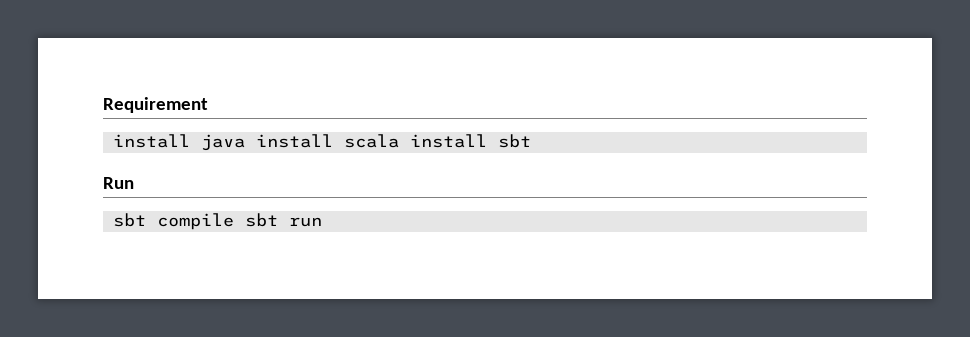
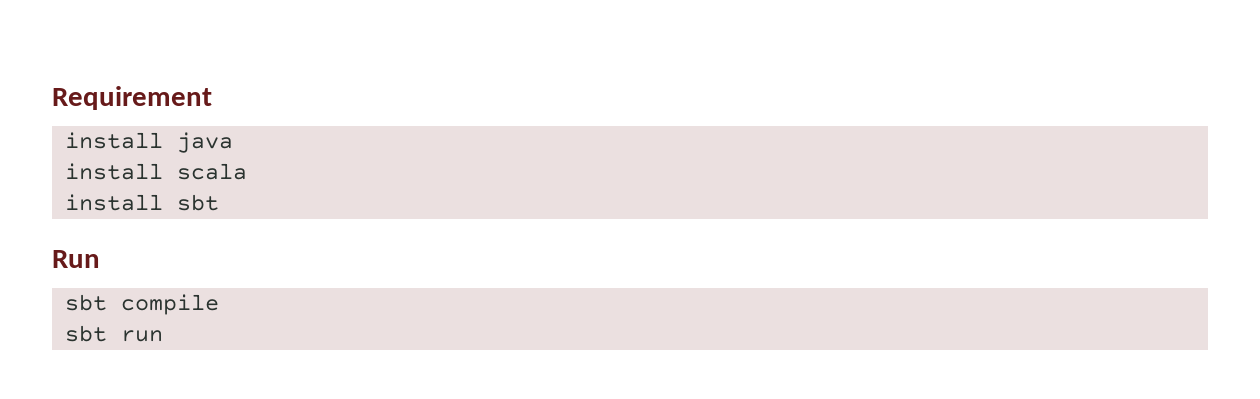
- install java install scala install sbt
+ install java
+ install scala
+ install sbt
- sbt compile sbt run
+ sbt compile
+ sbt run

